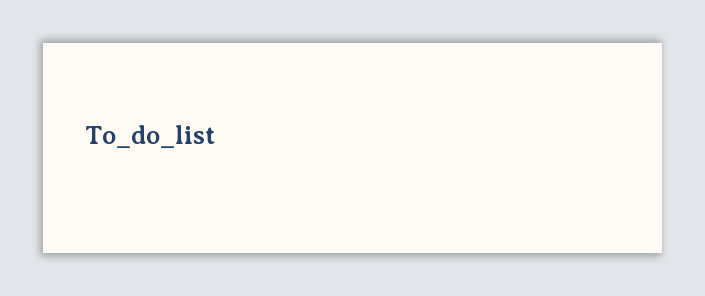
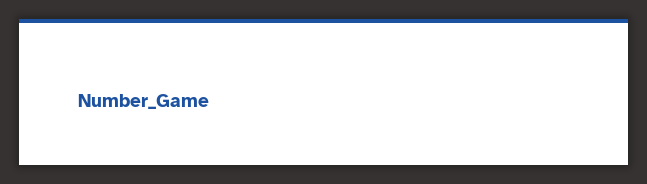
- To_do_list
+ Number_Game

